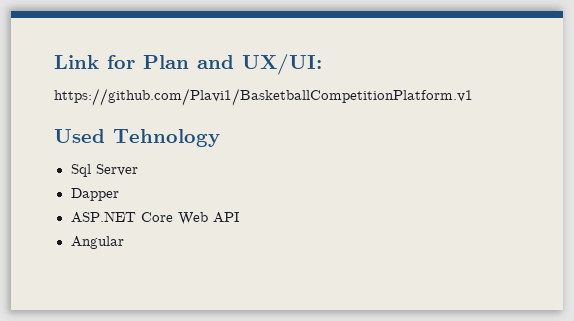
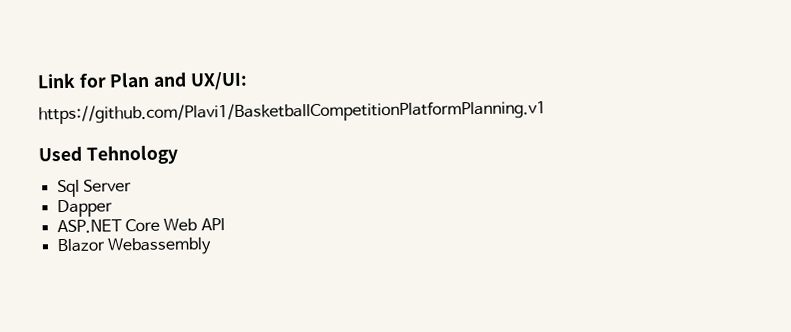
- https://github.com/Plavi1/BasketballCompetitionPlatform.v1
+ https://github.com/Plavi1/BasketballCompetitionPlatformPlanning.v1
- Angular
+ Blazor Webassembly

